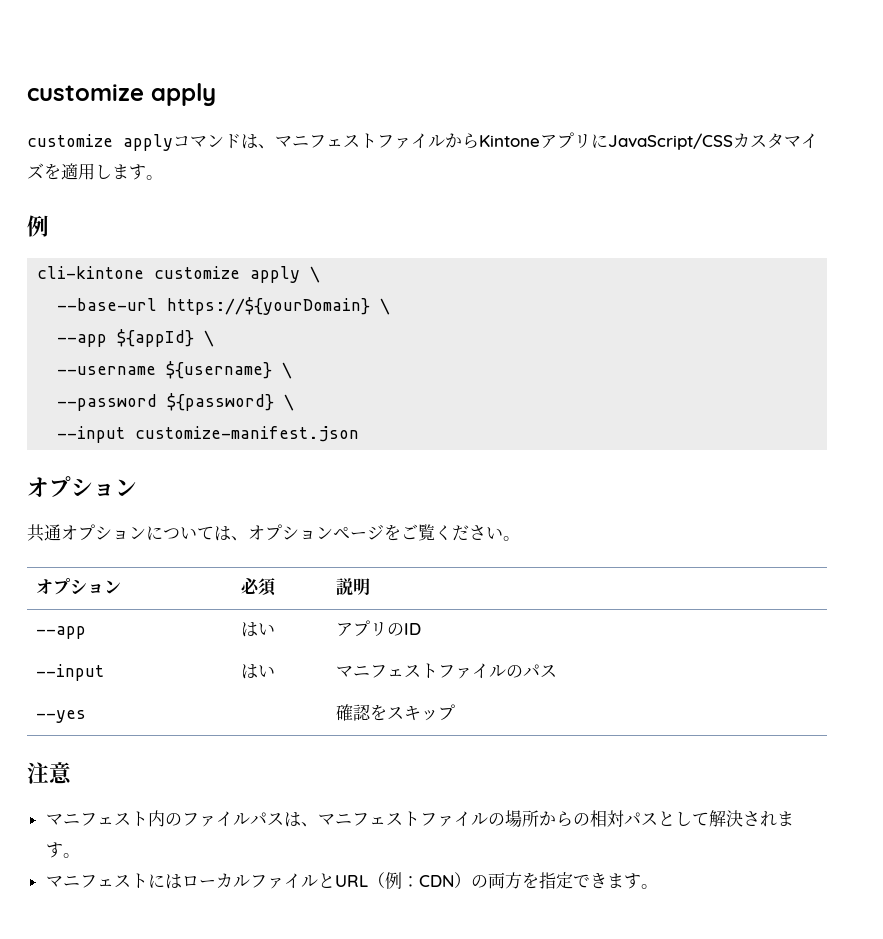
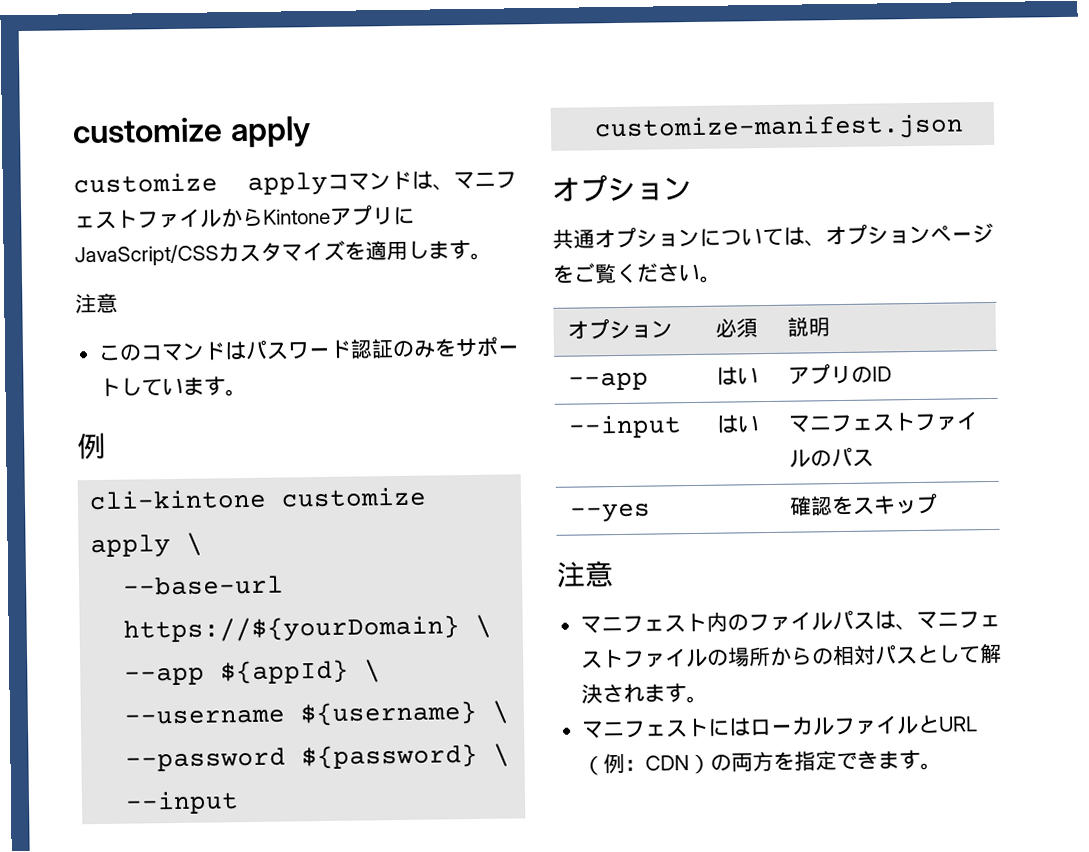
  customize applyコマンドは、マニフェストファイルからKintoneアプリにJavaScript/CSSカスタマイズを適用します。
+ 注意
+ このコマンドはパスワード認証のみをサポートしています。

